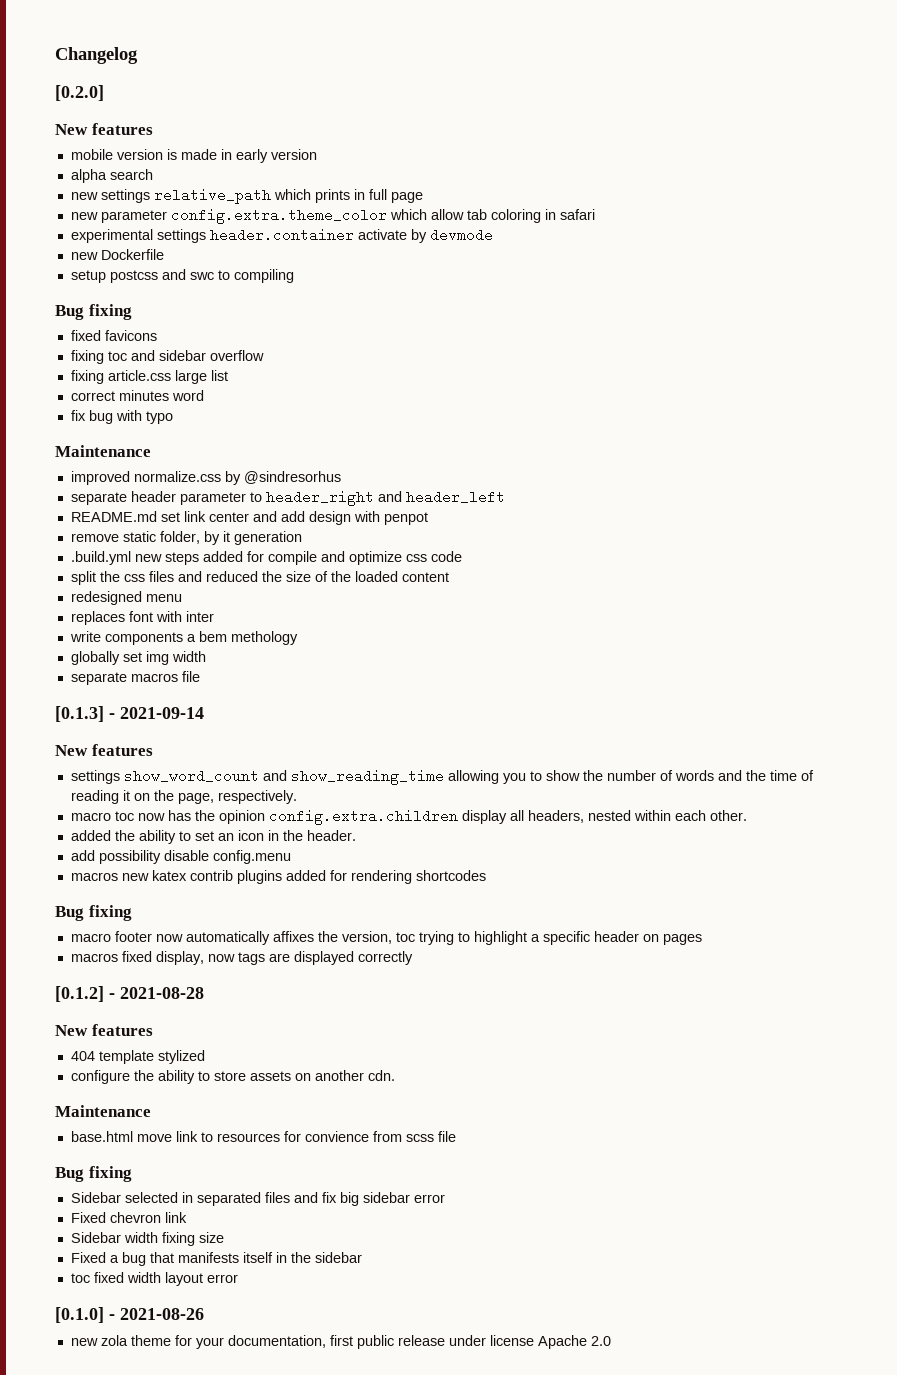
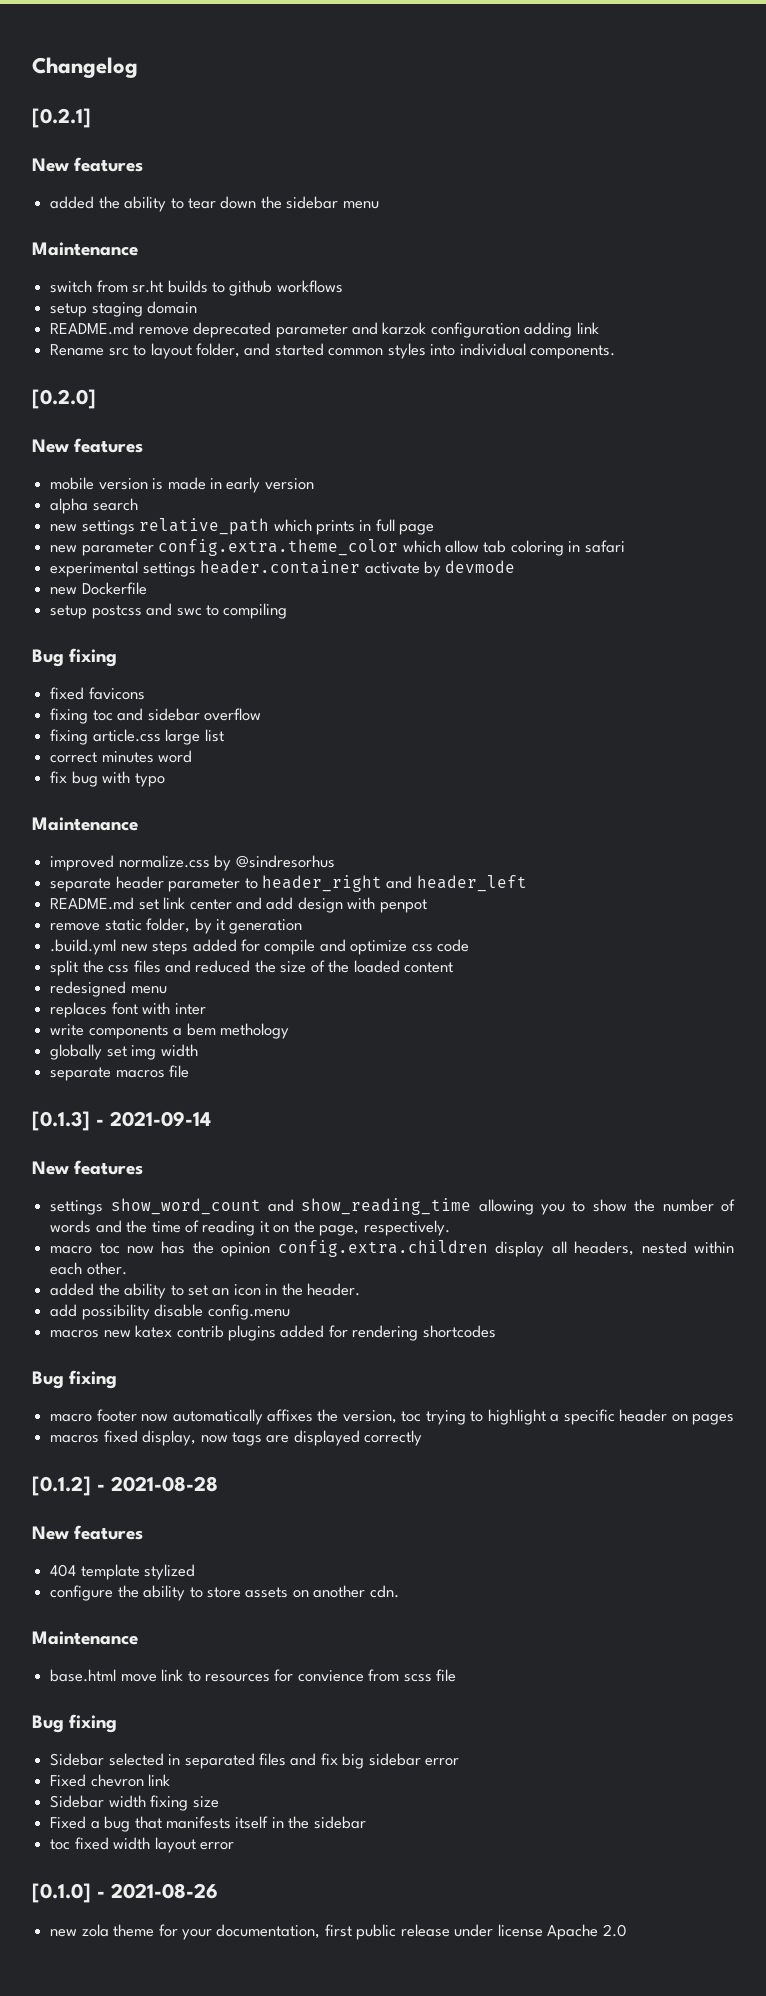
+ [0.2.1]
+ New features
+ added the ability to tear down the sidebar menu
+ Maintenance
+ switch from sr.ht builds to github workflows
+ setup staging domain
+ README.md remove deprecated parameter and karzok configuration adding link
+ Rename src to layout folder, and started common styles into individual components.

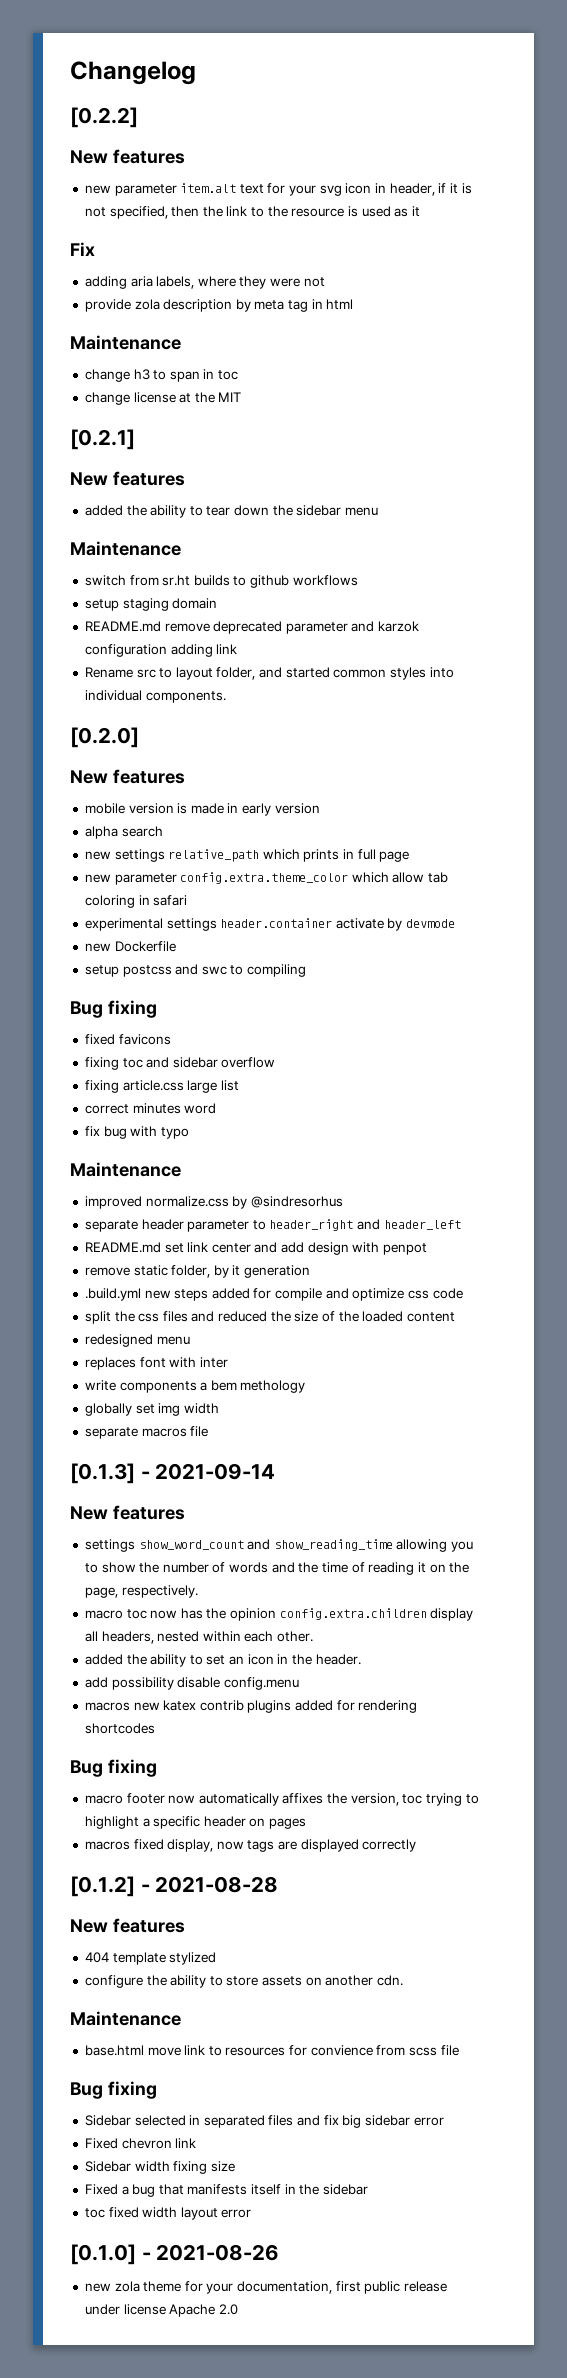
+ [0.2.2]
+ New features
+ new parameter item.alt text for your svg icon in header, if it is not specified, then the link to the resource is used as it
+ Fix
+ adding aria labels, where they were not
+ provide zola description by meta tag in html
+ Maintenance
+ change h3 to span in toc
+ change license at the MIT

